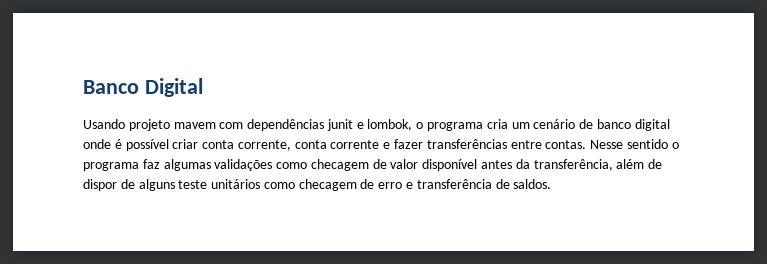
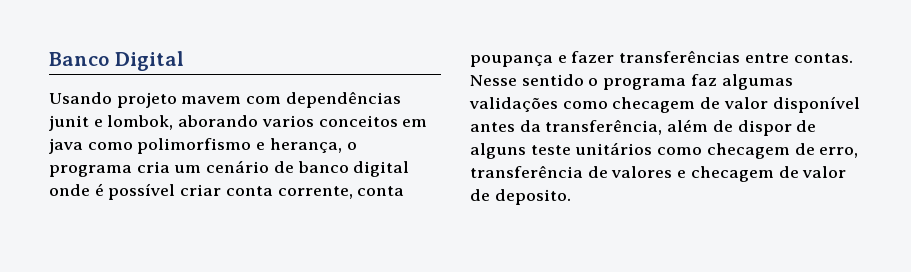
- Usando projeto mavem com dependências junit e lombok, o programa cria um cenário de banco digital onde é possível criar conta corrente, conta corrente e fazer transferências entre contas.
+ Usando projeto mavem com dependências junit e lombok, aborando varios conceitos em java como polimorfismo e herança, o programa cria um cenário de banco digital onde é possível criar conta corrente, conta poupança e fazer transferências entre contas.
- Nesse sentido o programa faz algumas validações como checagem de valor disponível antes da transferência, além de dispor de alguns teste unitários como checagem de erro e transferência de saldos.
+ Nesse sentido o programa faz algumas validações como checagem de valor disponível antes da transferência, além de dispor de alguns teste unitários como checagem de erro, transferência de valores e checagem de valor de deposito.

